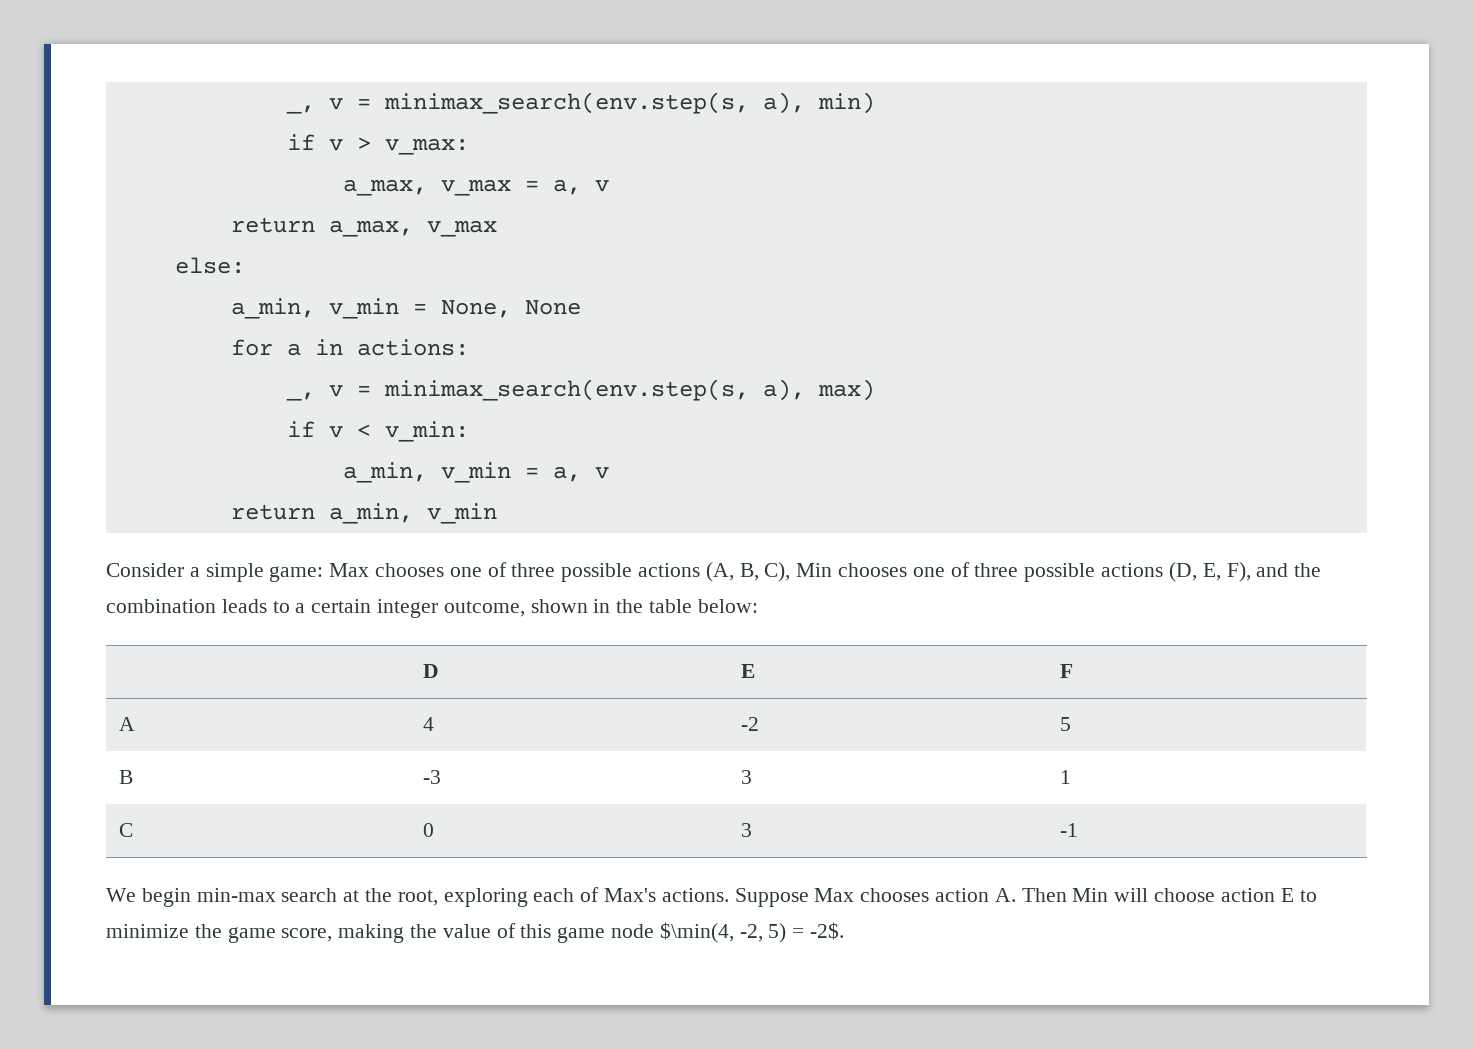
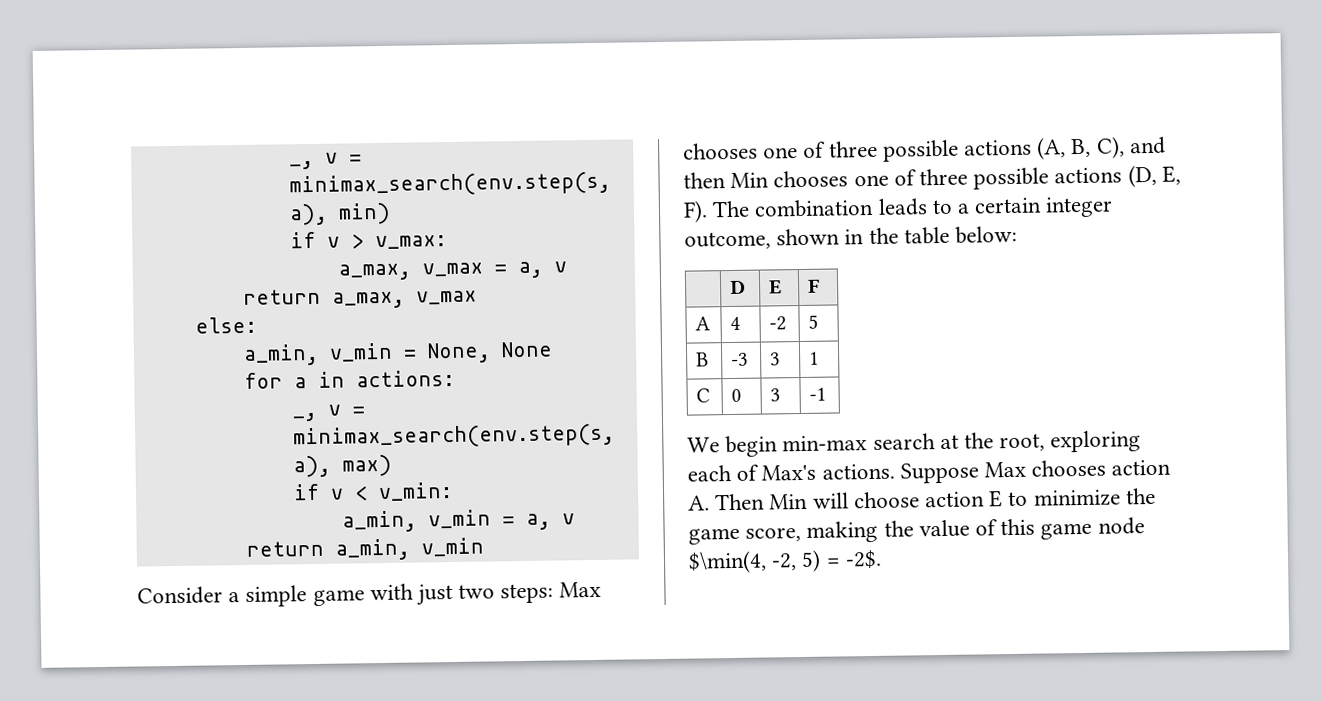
- Consider a simple game: Max chooses one of three possible actions (A, B, C), Min chooses one of three possible actions (D, E, F), and the combination leads to a certain integer outcome, shown in the table below:
+ Consider a simple game with just two steps: Max chooses one of three possible actions (A, B, C), and then Min chooses one of three possible actions (D, E, F). The combination leads to a certain integer outcome, shown in the table below:

